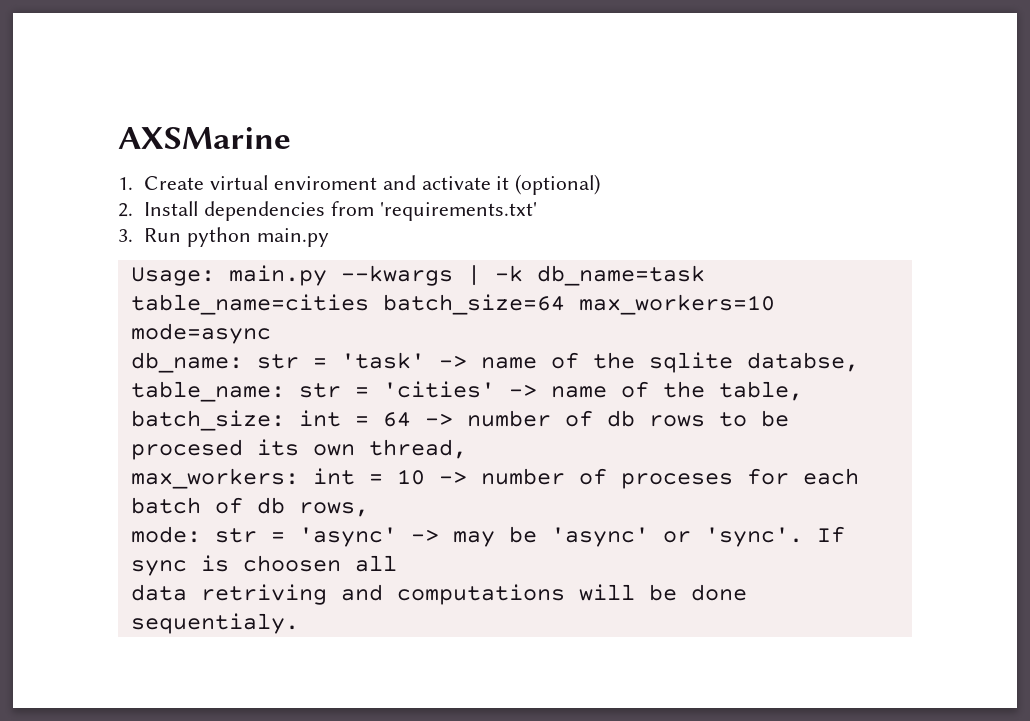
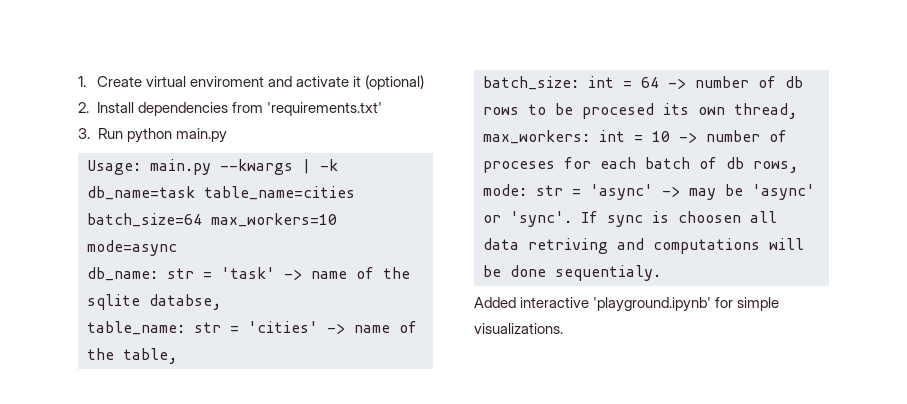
- AXSMarine
+ Added interactive 'playground.ipynb' for simple visualizations.

